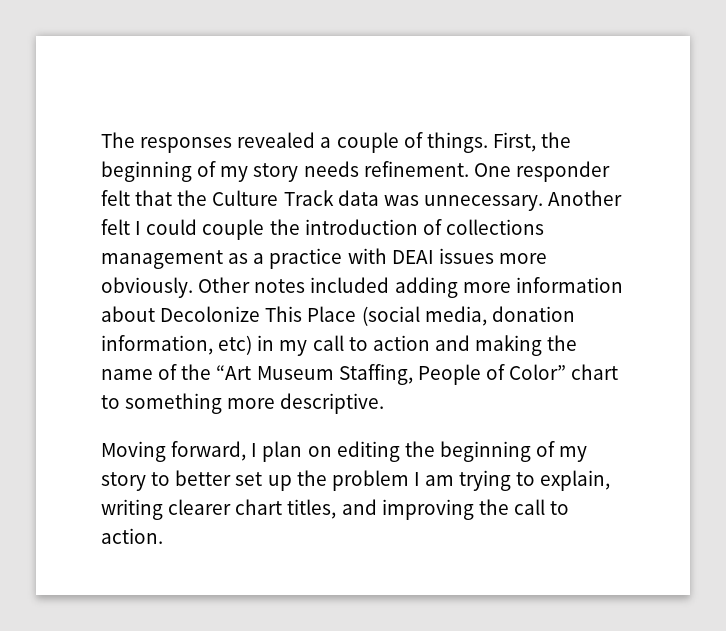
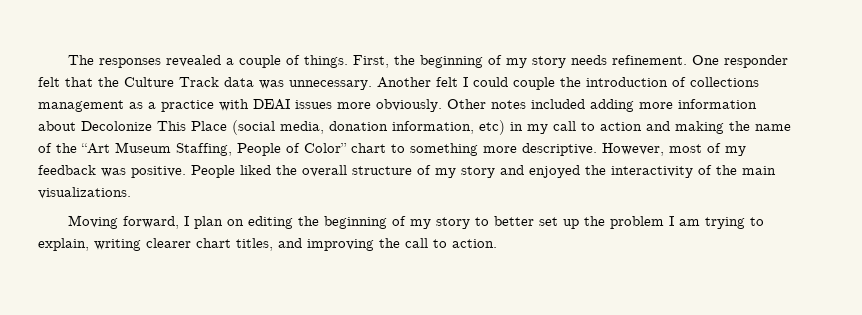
+ However, most of my feedback was positive. People liked the overall structure of my story and enjoyed the interactivity of the main visualizations.

